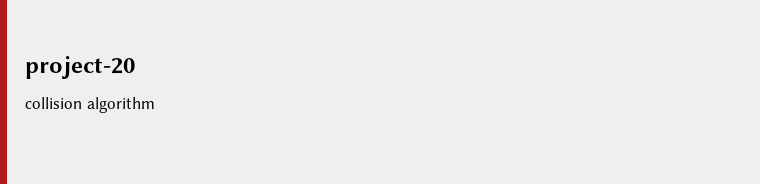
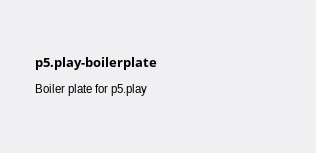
- project-20
- collision algorithm
+ p5.play-boilerplate
+ Boiler plate for p5.play

